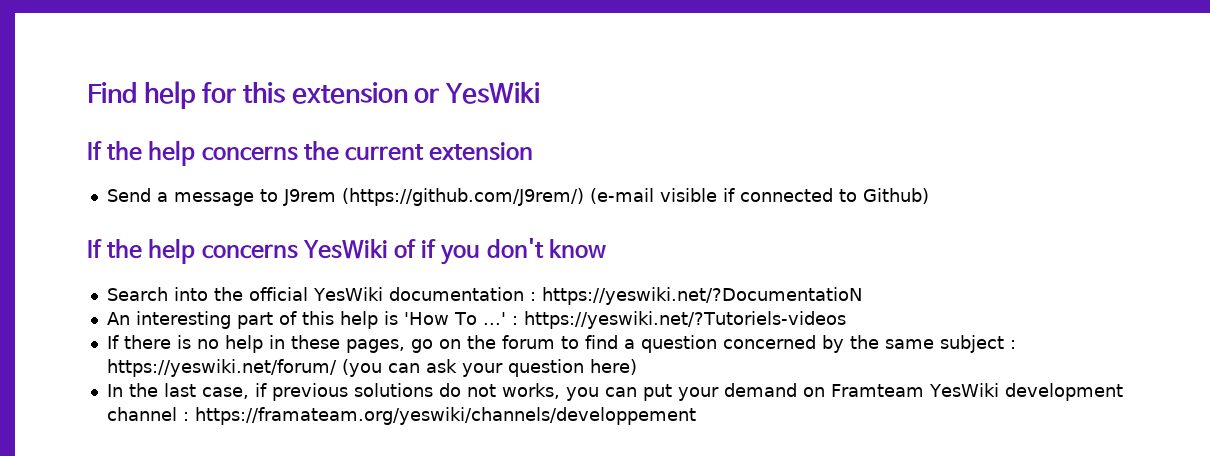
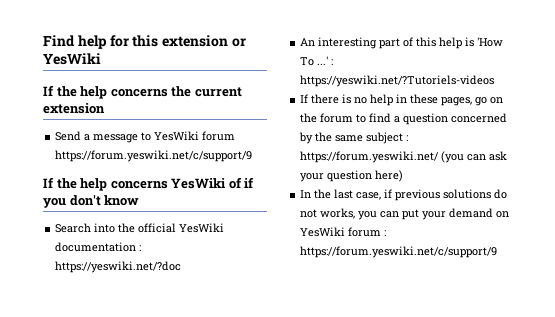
- Send a message to J9rem (https://github.com/J9rem/) (e-mail visible if connected to Github)
+ Send a message to YesWiki forum https://forum.yeswiki.net/c/support/9
- Search into the official YesWiki documentation : https://yeswiki.net/?DocumentatioN
+ Search into the official YesWiki documentation : https://yeswiki.net/?doc
- If there is no help in these pages, go on the forum to find a question concerned by the same subject : https://yeswiki.net/forum/ (you can ask your question here)
+ If there is no help in these pages, go on the forum to find a question concerned by the same subject : https://forum.yeswiki.net/ (you can ask your question here)
- In the last case, if previous solutions do not works, you can put your demand on Framteam YesWiki development channel : https://framateam.org/yeswiki/channels/developpement
+ In the last case, if previous solutions do not works, you can put your demand on YesWiki forum : https://forum.yeswiki.net/c/support/9

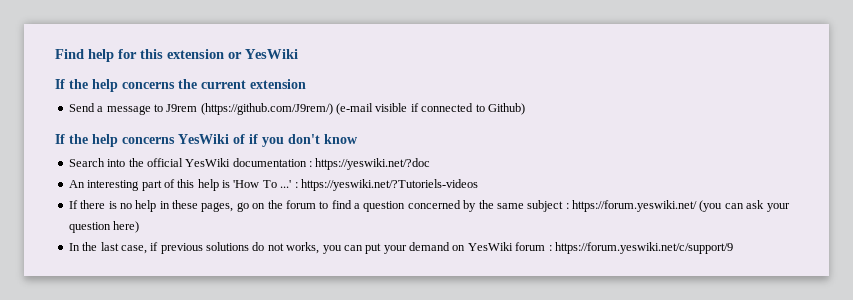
- Send a message to YesWiki forum https://forum.yeswiki.net/c/support/9
+ Send a message to J9rem (https://github.com/J9rem/) (e-mail visible if connected to Github)

